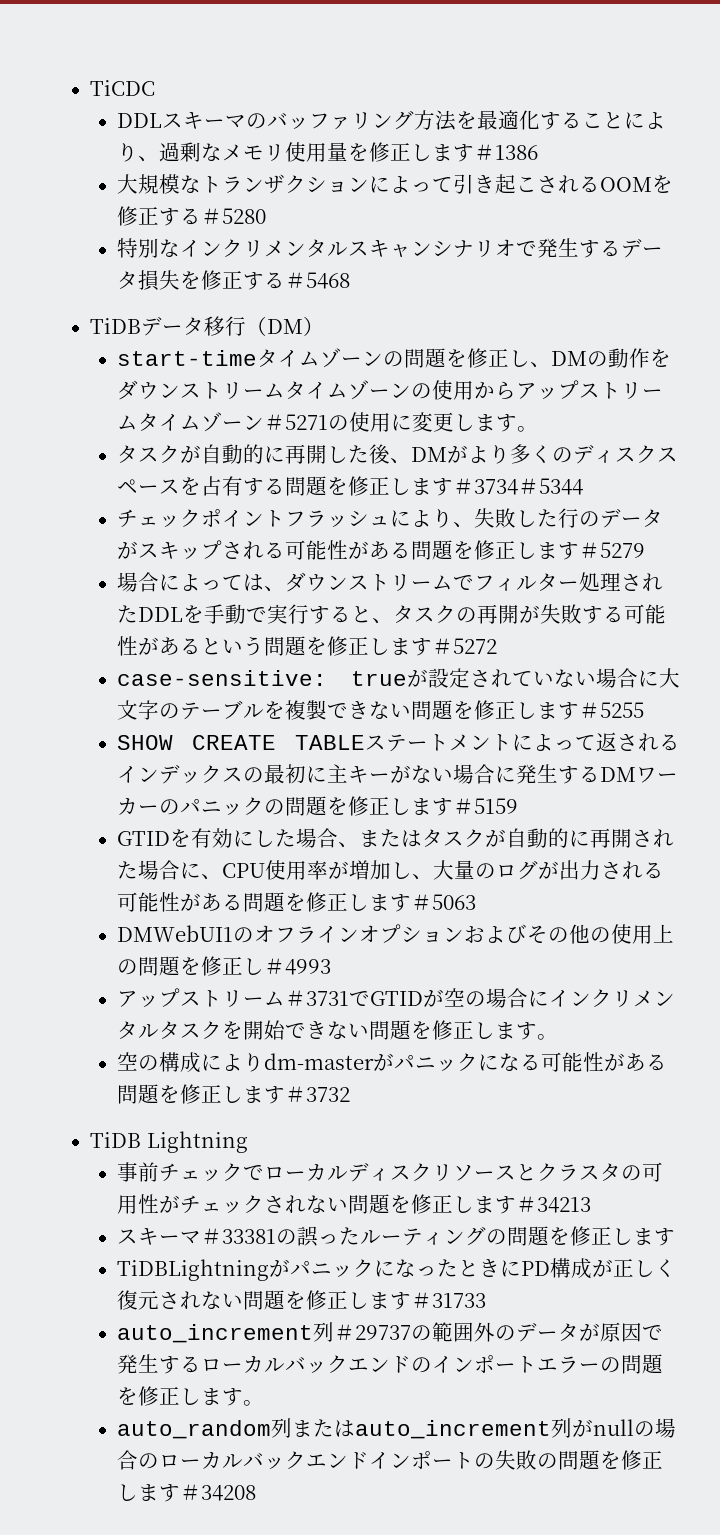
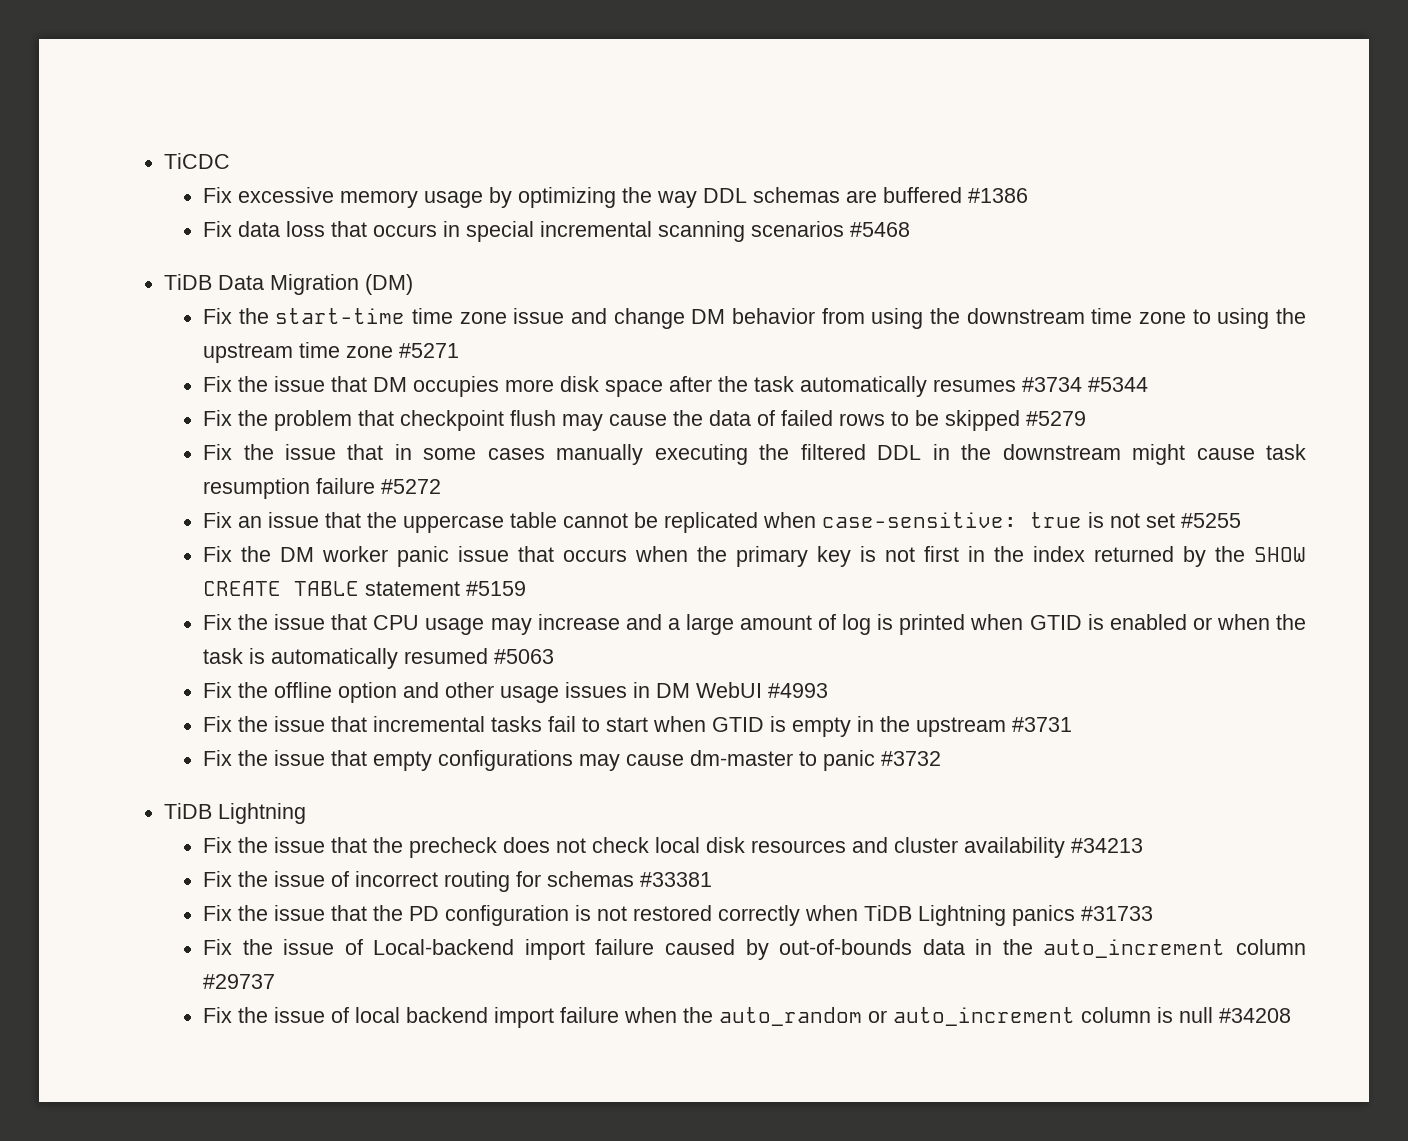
- DDLスキーマのバッファリング方法を最適化することにより、過剰なメモリ使用量を修正します＃1386
- 大規模なトランザクションによって引き起こされるOOMを修正する＃5280
- 特別なインクリメンタルスキャンシナリオで発生するデータ損失を修正する＃5468
- TiDBデータ移行（DM）
- start-timeタイムゾーンの問題を修正し、DMの動作をダウンストリームタイムゾーンの使用からアップストリームタイムゾーン＃5271の使用に変更します。
- タスクが自動的に再開した後、DMがより多くのディスクスペースを占有する問題を修正します＃3734＃5344
- チェックポイントフラッシュにより、失敗した行のデータがスキップされる可能性がある問題を修正します＃5279
- 場合によっては、ダウンストリームでフィルター処理されたDDLを手動で実行すると、タスクの再開が失敗する可能性があるという問題を修正します＃5272
- case-sensitive: trueが設定されていない場合に大文字のテーブルを複製できない問題を修正します＃5255
- SHOW CREATE TABLEステートメントによって返されるインデックスの最初に主キーがない場合に発生するDMワーカーのパニックの問題を修正します＃5159
- GTIDを有効にした場合、またはタスクが自動的に再開された場合に、CPU使用率が増加し、大量のログが出力される可能性がある問題を修正します＃5063
- DMWebUI1のオフラインオプションおよびその他の使用上の問題を修正し＃4993
- アップストリーム＃3731でGTIDが空の場合にインクリメンタルタスクを開始できない問題を修正します。
- 空の構成によりdm-masterがパニックになる可能性がある問題を修正します＃3732
+ Fix excessive memory usage by optimizing the way DDL schemas are buffered #1386
+ Fix data loss that occurs in special incremental scanning scenarios #5468
+ TiDB Data Migration (DM)
+ Fix the start-time time zone issue and change DM behavior from using the downstream time zone to using the upstream time zone #5271
+ Fix the issue that DM occupies more disk space after the task automatically resumes #3734 #5344
+ Fix the problem that checkpoint flush may cause the data of failed rows to be skipped #5279
+ Fix the issue that in some cases manually executing the filtered DDL in the downstream might cause task resumption failure #5272
+ Fix an issue that the uppercase table cannot be replicated when case-sensitive: true is not set #5255
+ Fix the DM worker panic issue that occurs when the primary key is not first in the index returned by the SHOW CREATE TABLE statement #5159
+ Fix the issue that CPU usage may increase and a large amount of log is printed when GTID is enabled or when the task is automatically resumed #5063
+ Fix the offline option and other usage issues in DM WebUI #4993
+ Fix the issue that incremental tasks fail to start when GTID is empty in the upstream #3731
+ Fix the issue that empty configurations may cause dm-master to panic #3732
  TiDB Lightning
- 事前チェックでローカルディスクリソースとクラスタの可用性がチェックされない問題を修正します＃34213
- スキーマ＃33381の誤ったルーティングの問題を修正します
- TiDBLightningがパニックになったときにPD構成が正しく復元されない問題を修正します＃31733
- auto_increment列＃29737の範囲外のデータが原因で発生するローカルバックエンドのインポートエラーの問題を修正します。
- auto_random列またはauto_increment列がnullの場合のローカルバックエンドインポートの失敗の問題を修正します＃34208
+ Fix the issue that the precheck does not check local disk resources and cluster availability #34213
+ Fix the issue of incorrect routing for schemas #33381
+ Fix the issue that the PD configuration is not restored correctly when TiDB Lightning panics #31733
+ Fix the issue of Local-backend import failure caused by out-of-bounds data in the auto_increment column #29737
+ Fix the issue of local backend import failure when the auto_random or auto_increment column is null #34208

